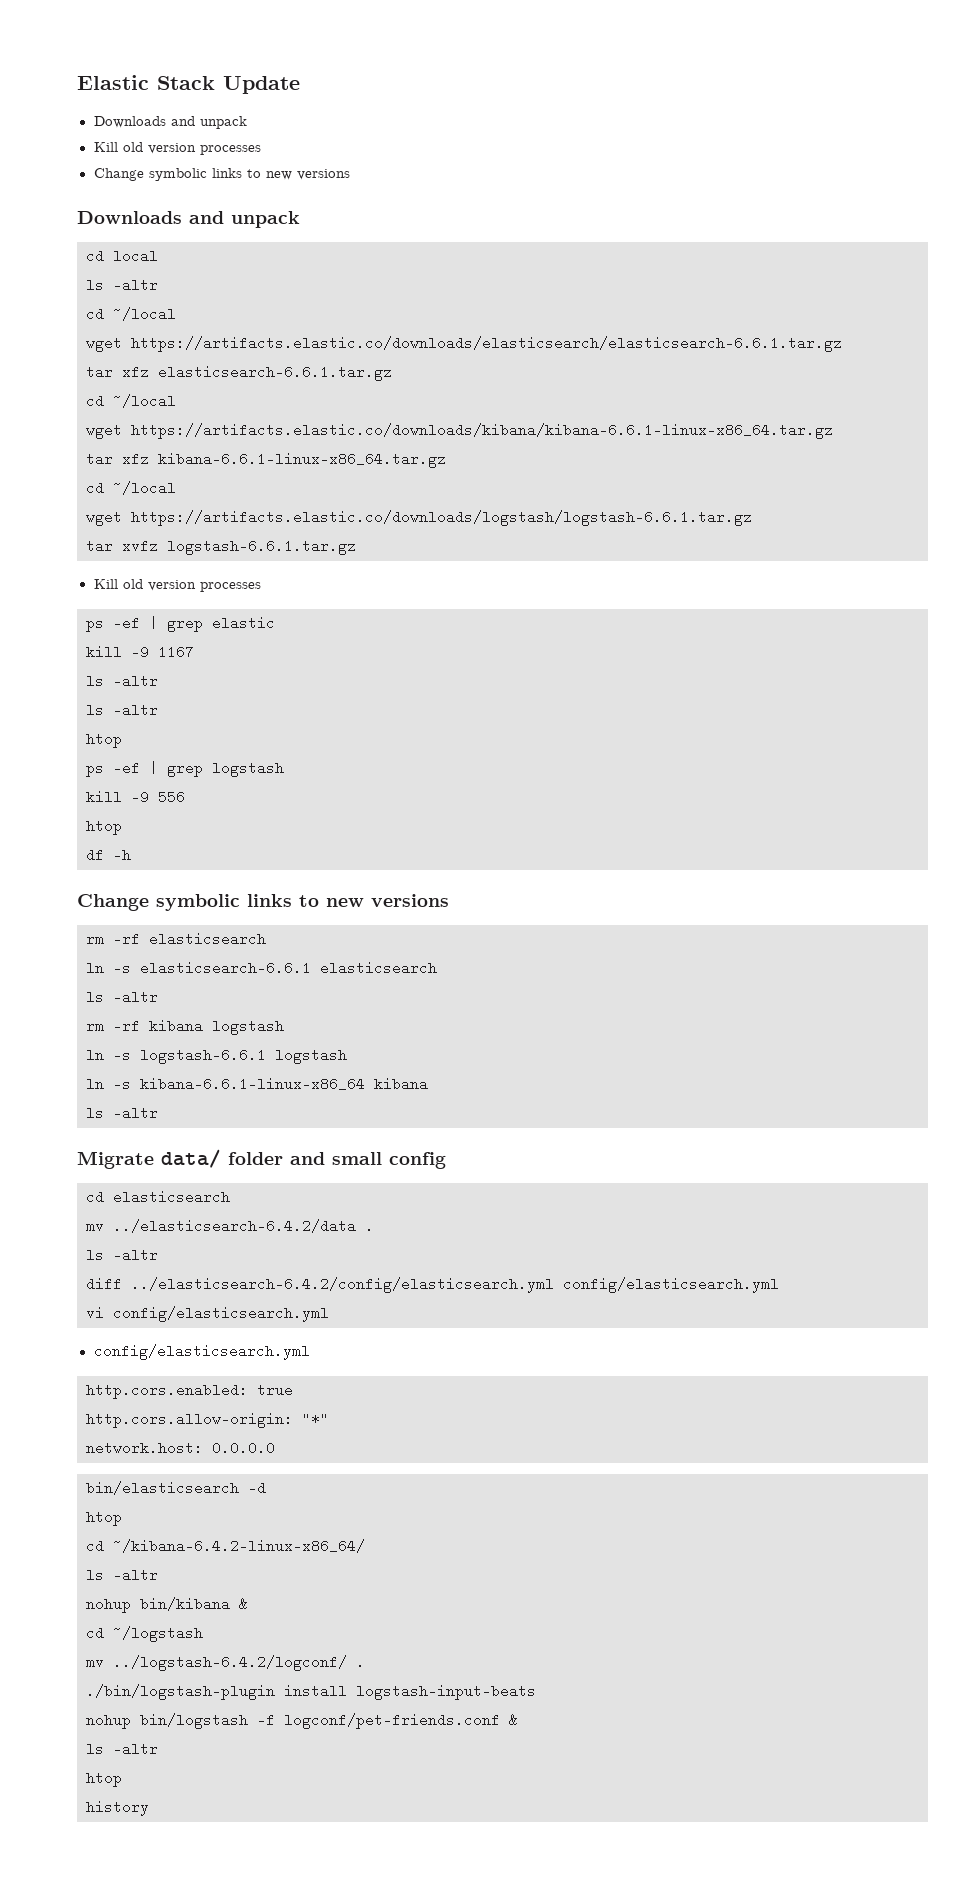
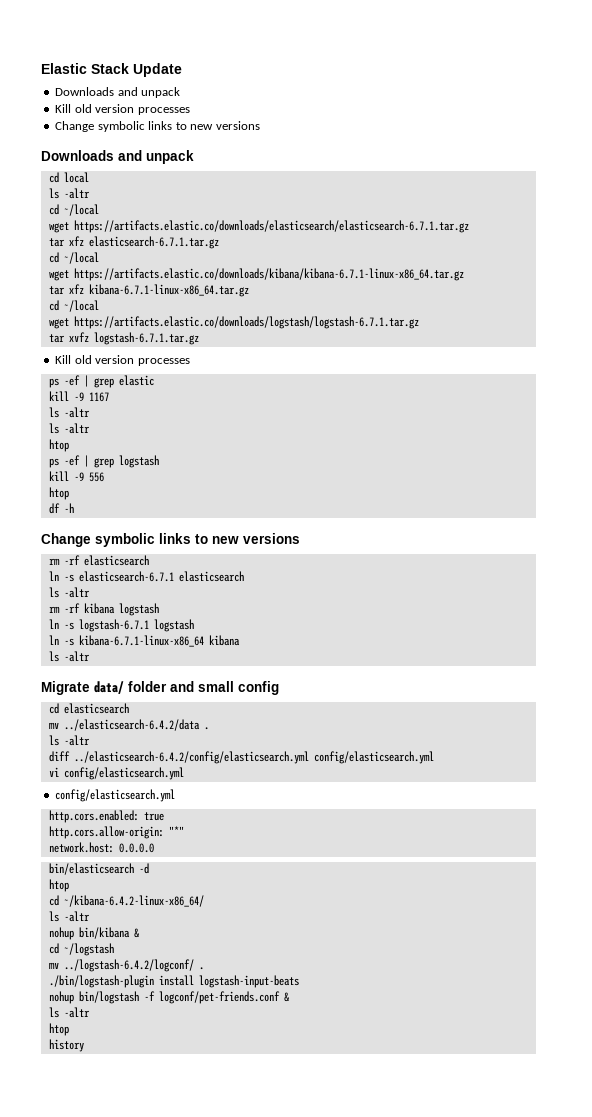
- wget https://artifacts.elastic.co/downloads/elasticsearch/elasticsearch-6.6.1.tar.gz
- tar xfz elasticsearch-6.6.1.tar.gz
+ wget https://artifacts.elastic.co/downloads/elasticsearch/elasticsearch-6.7.1.tar.gz
+ tar xfz elasticsearch-6.7.1.tar.gz
  cd ~/local
- wget https://artifacts.elastic.co/downloads/kibana/kibana-6.6.1-linux-x86_64.tar.gz
- tar xfz kibana-6.6.1-linux-x86_64.tar.gz
+ wget https://artifacts.elastic.co/downloads/kibana/kibana-6.7.1-linux-x86_64.tar.gz
+ tar xfz kibana-6.7.1-linux-x86_64.tar.gz
  cd ~/local
- wget https://artifacts.elastic.co/downloads/logstash/logstash-6.6.1.tar.gz
+ wget https://artifacts.elastic.co/downloads/logstash/logstash-6.7.1.tar.gz
- tar xvfz logstash-6.6.1.tar.gz
+ tar xvfz logstash-6.7.1.tar.gz
- ln -s elasticsearch-6.6.1 elasticsearch
+ ln -s elasticsearch-6.7.1 elasticsearch
- ln -s logstash-6.6.1 logstash
- ln -s kibana-6.6.1-linux-x86_64 kibana
+ ln -s logstash-6.7.1 logstash
+ ln -s kibana-6.7.1-linux-x86_64 kibana

